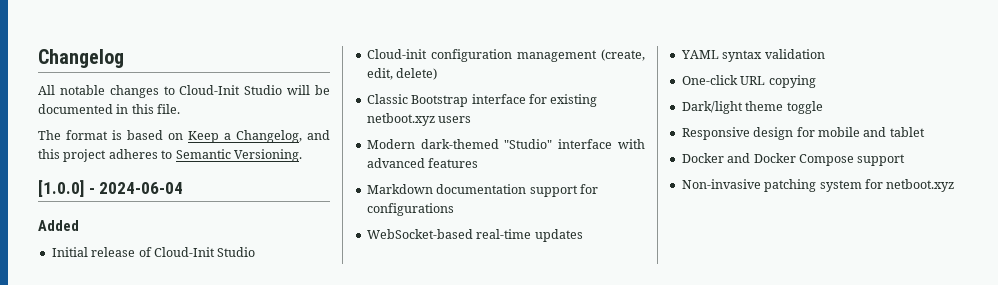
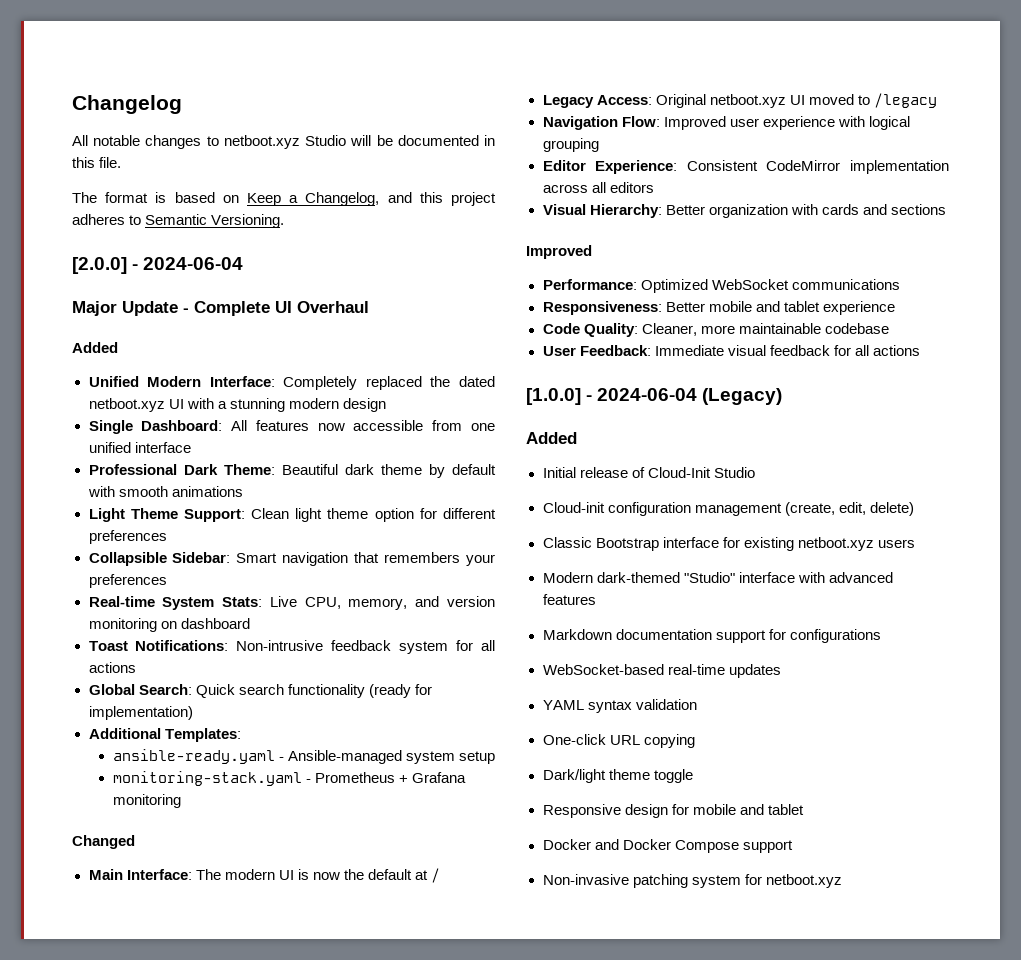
- All notable changes to Cloud-Init Studio will be documented in this file.
+ All notable changes to netboot.xyz Studio will be documented in this file.
+ [2.0.0] - 2024-06-04
+ Major Update - Complete UI Overhaul
+ Added
+ Unified Modern Interface: Completely replaced the dated netboot.xyz UI with a stunning modern design
+ Single Dashboard: All features now accessible from one unified interface
+ Professional Dark Theme: Beautiful dark theme by default with smooth animations
+ Light Theme Support: Clean light theme option for different preferences
+ Collapsible Sidebar: Smart navigation that remembers your preferences
+ Real-time System Stats: Live CPU, memory, and version monitoring on dashboard
+ Toast Notifications: Non-intrusive feedback system for all actions
+ Global Search: Quick search functionality (ready for implementation)
+ Additional Templates:
+ ansible-ready.yaml - Ansible-managed system setup
+ monitoring-stack.yaml - Prometheus + Grafana monitoring
+ Changed
+ Main Interface: The modern UI is now the default at /
+ Legacy Access: Original netboot.xyz UI moved to /legacy
+ Navigation Flow: Improved user experience with logical grouping
+ Editor Experience: Consistent CodeMirror implementation across all editors
+ Visual Hierarchy: Better organization with cards and sections
+ Improved
+ Performance: Optimized WebSocket communications
+ Responsiveness: Better mobile and tablet experience
+ Code Quality: Cleaner, more maintainable codebase
+ User Feedback: Immediate visual feedback for all actions
- [1.0.0] - 2024-06-04
+ [1.0.0] - 2024-06-04 (Legacy)

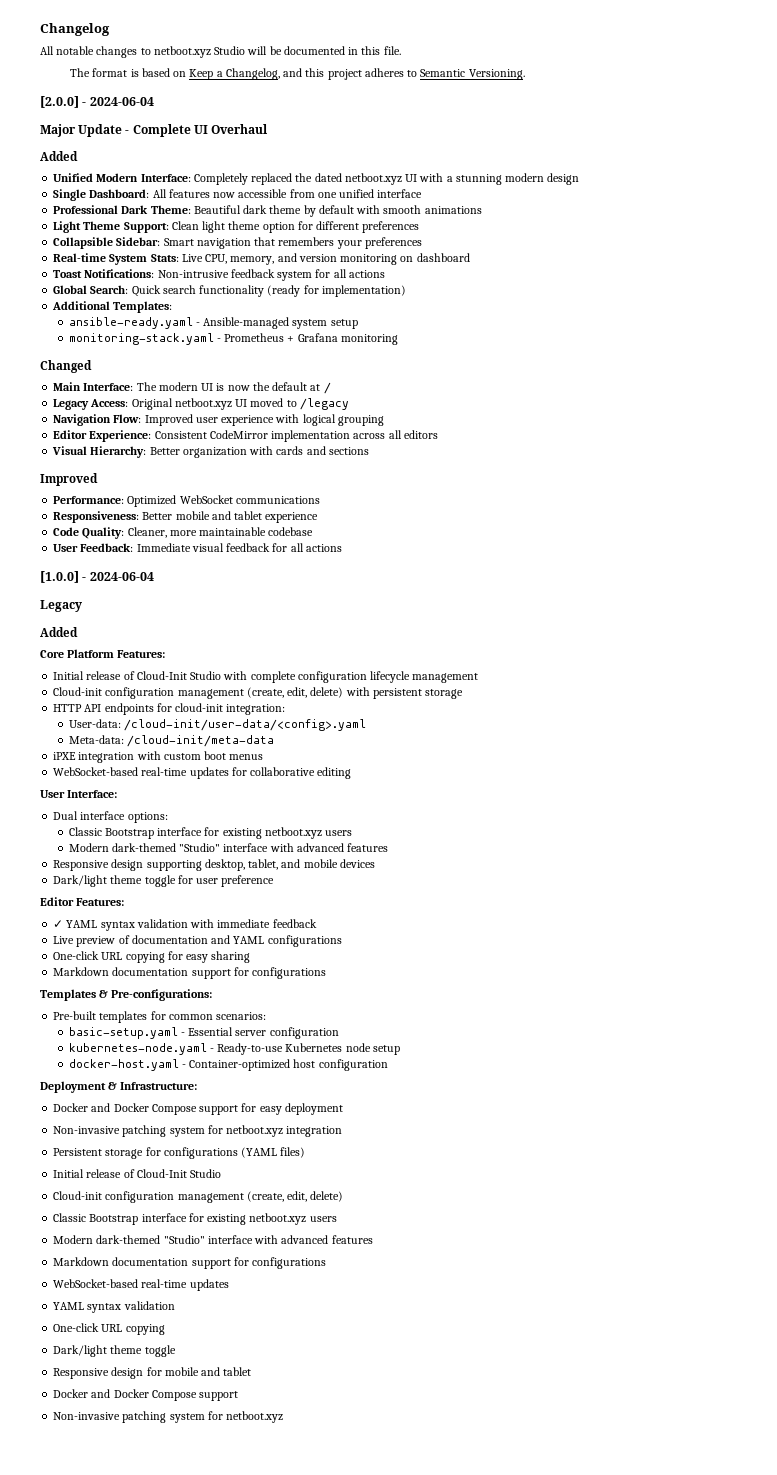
- [1.0.0] - 2024-06-04 (Legacy)
+ [1.0.0] - 2024-06-04
+ Legacy
  Added
+ Core Platform Features:
+ Initial release of Cloud-Init Studio with complete configuration lifecycle management
+ Cloud-init configuration management (create, edit, delete) with persistent storage
+ HTTP API endpoints for cloud-init integration:
+ User-data: /cloud-init/user-data/<config>.yaml
+ Meta-data: /cloud-init/meta-data
+ iPXE integration with custom boot menus
+ WebSocket-based real-time updates for collaborative editing
+ User Interface:
+ Dual interface options:
+ Classic Bootstrap interface for existing netboot.xyz users
+ Modern dark-themed "Studio" interface with advanced features
+ Responsive design supporting desktop, tablet, and mobile devices
+ Dark/light theme toggle for user preference
+ Editor Features:
+ ✓ YAML syntax validation with immediate feedback
+ Live preview of documentation and YAML configurations
+ One-click URL copying for easy sharing
+ Markdown documentation support for configurations
+ Templates & Pre-configurations:
+ Pre-built templates for common scenarios:
+ basic-setup.yaml - Essential server configuration
+ kubernetes-node.yaml - Ready-to-use Kubernetes node setup
+ docker-host.yaml - Container-optimized host configuration
+ Deployment & Infrastructure:
+ Docker and Docker Compose support for easy deployment
+ Non-invasive patching system for netboot.xyz integration
+ Persistent storage for configurations (YAML files)

